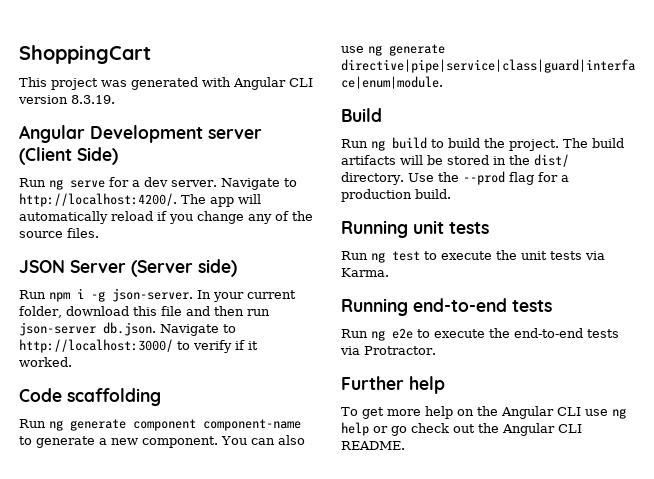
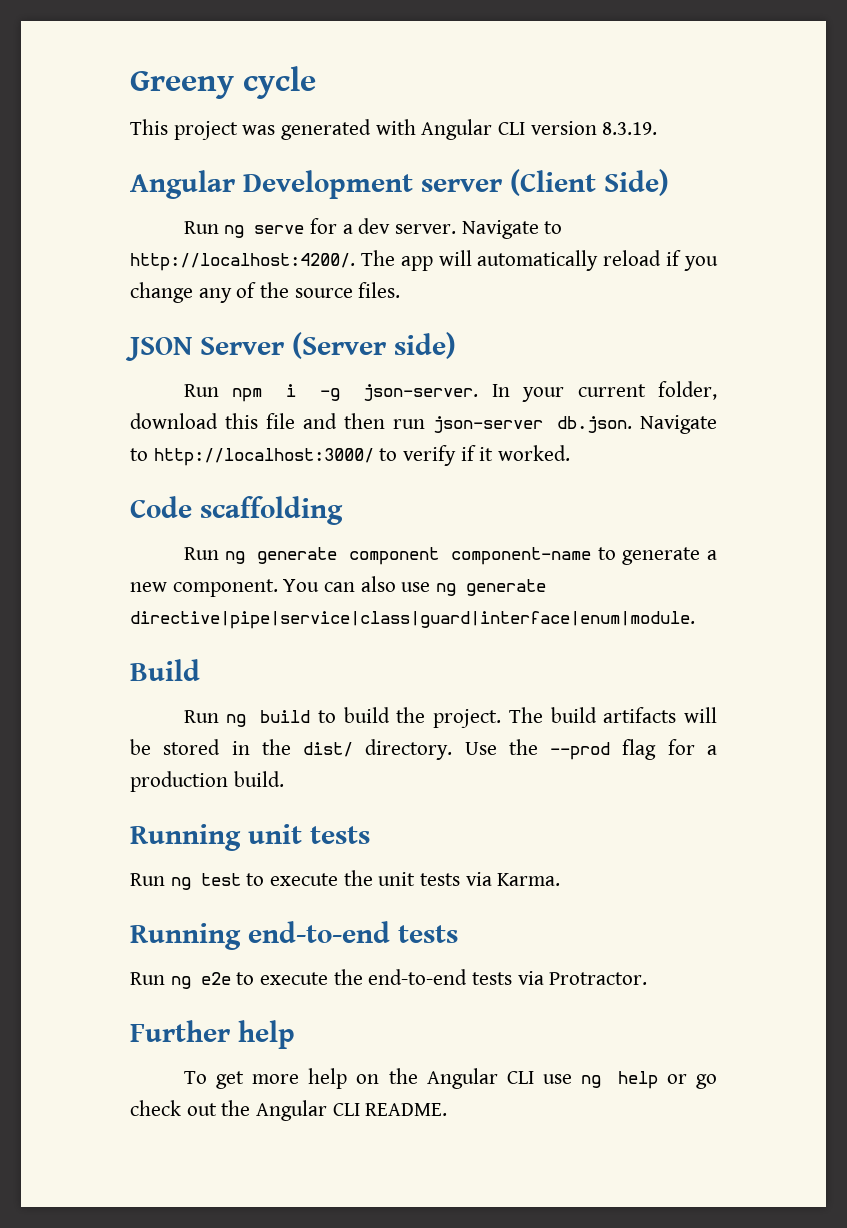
- ShoppingCart
+ Greeny cycle

